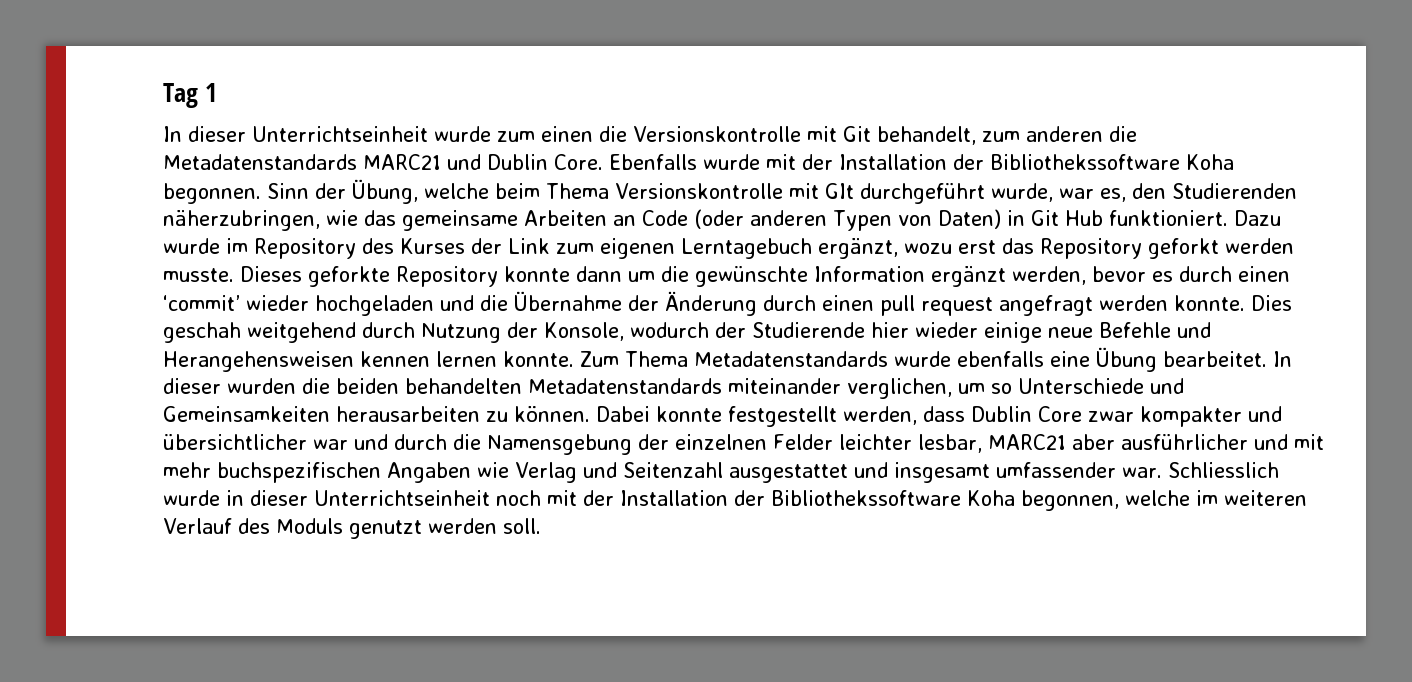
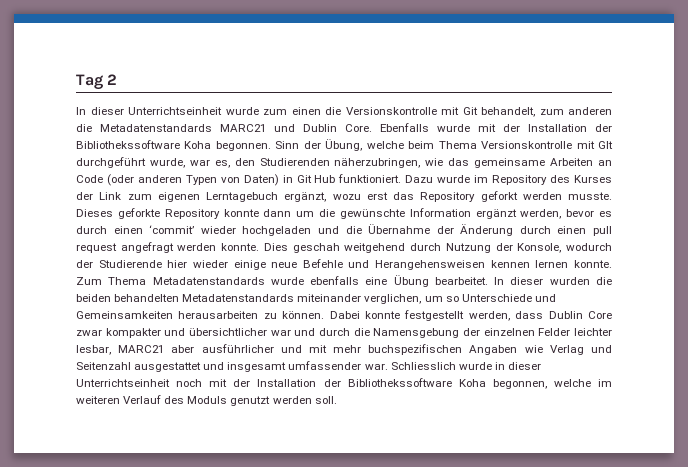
- Tag 1
+ Tag 2

